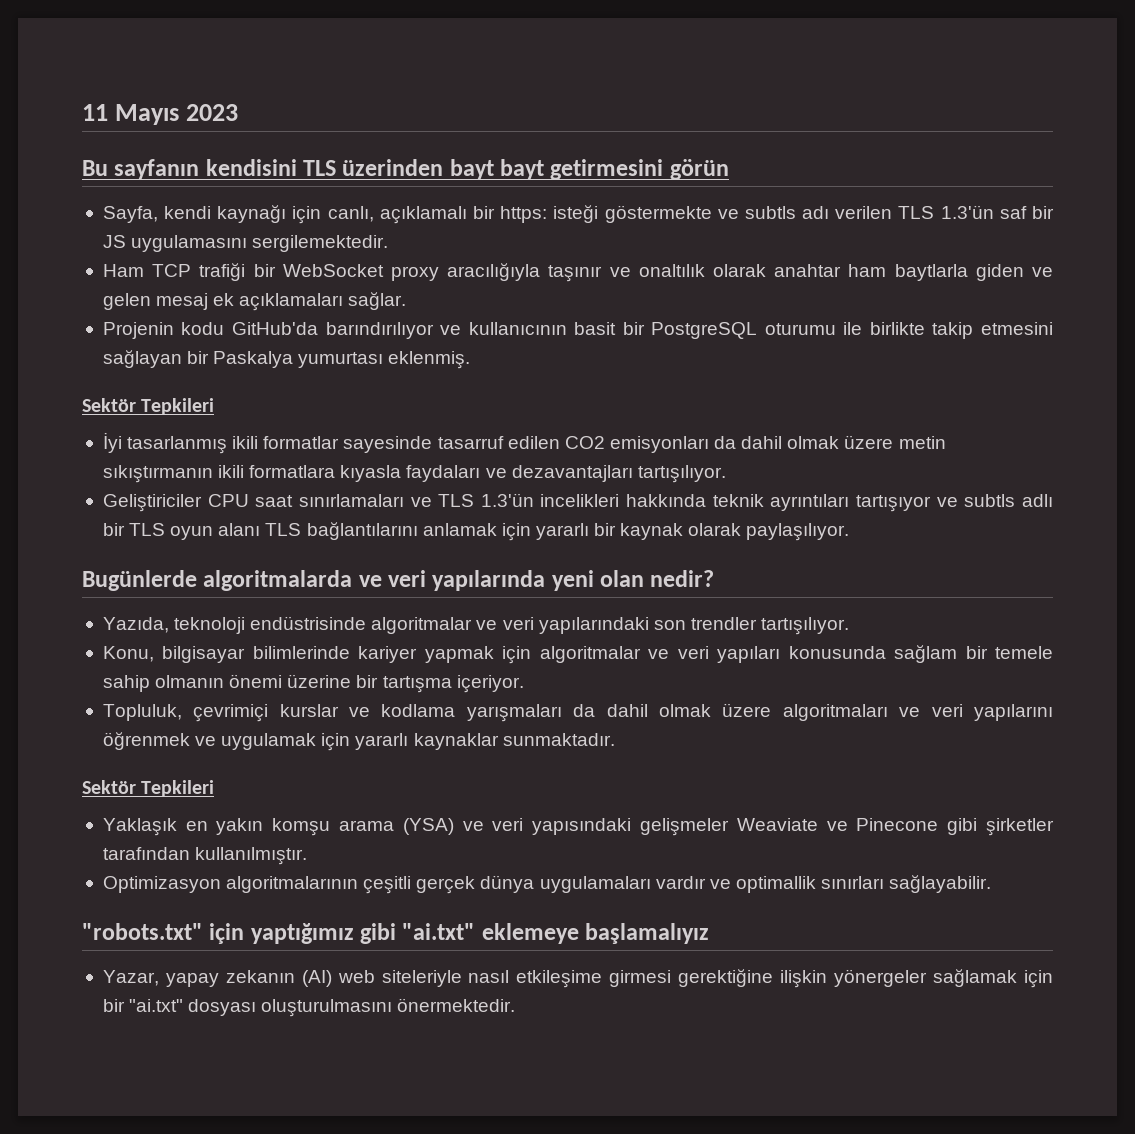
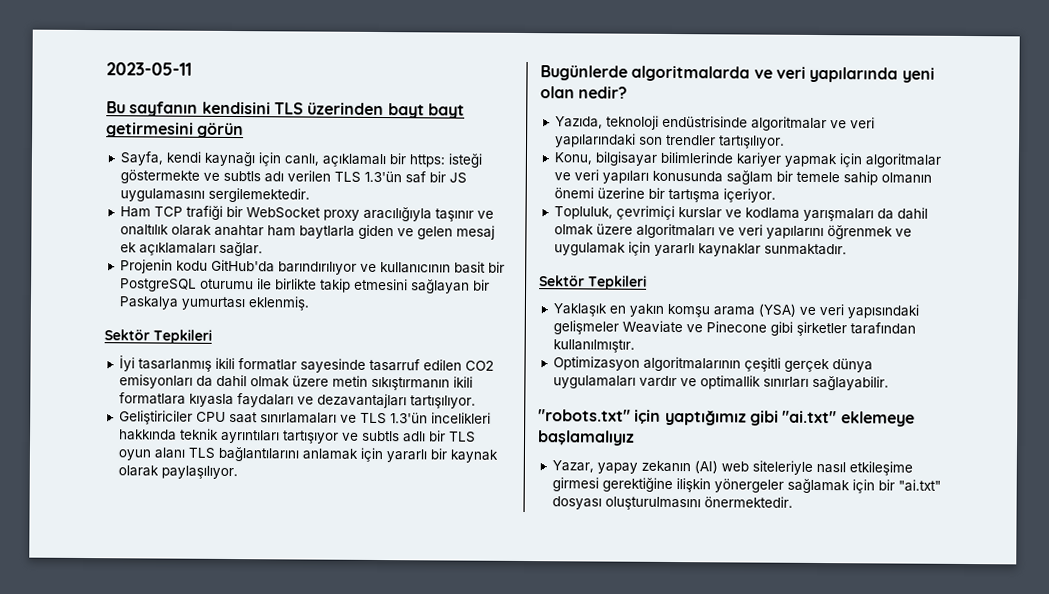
- 11 Mayıs 2023
+ 2023-05-11

